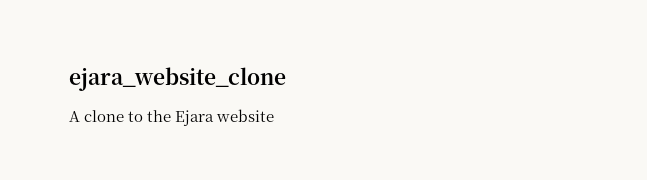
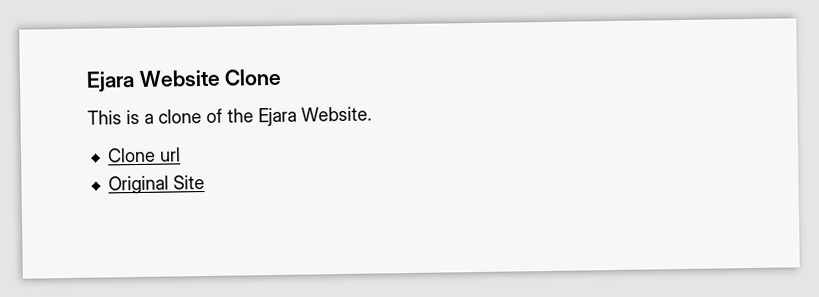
- ejara_website_clone
- A clone to the Ejara website
+ Ejara Website Clone
+ This is a clone of the Ejara Website.
+ Clone url
+ Original Site

